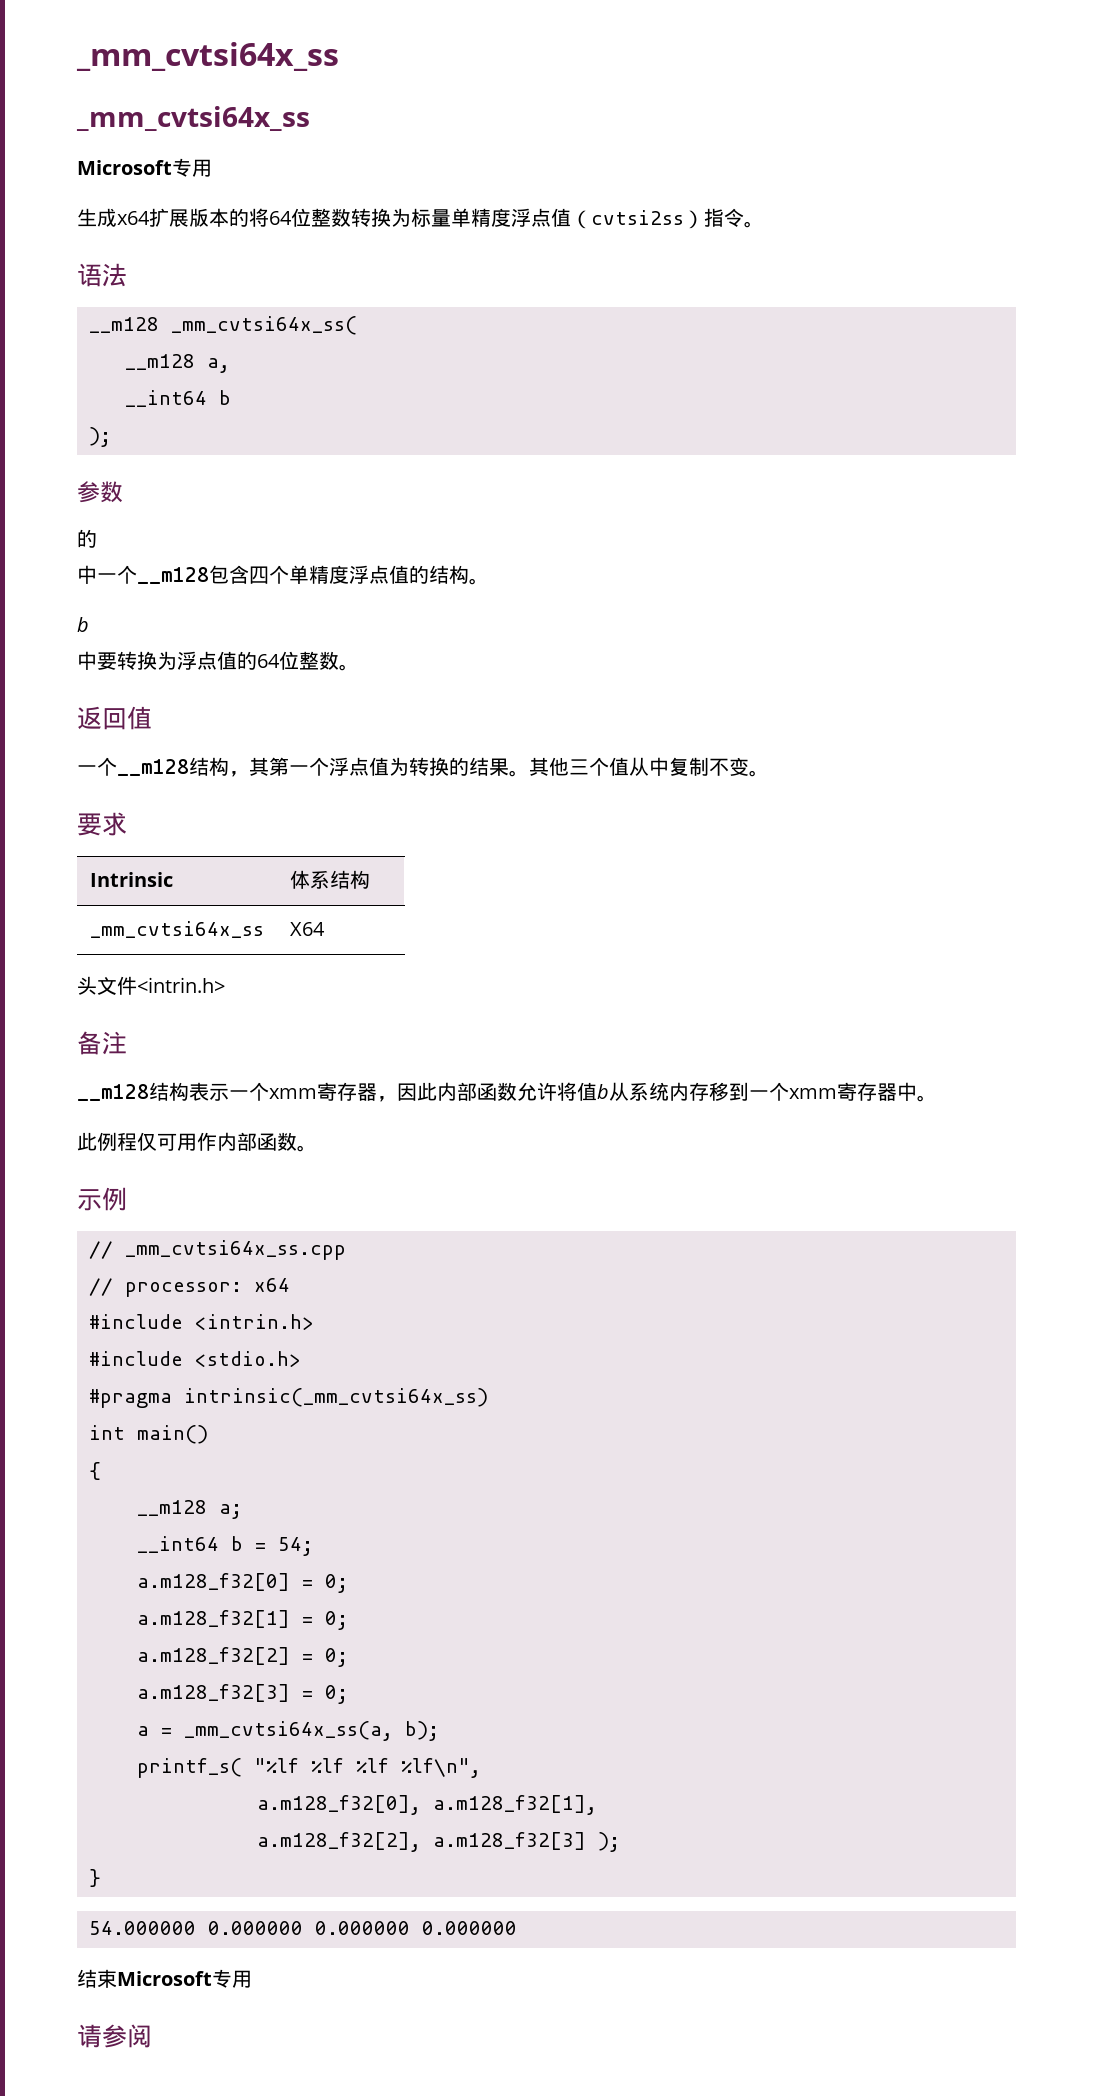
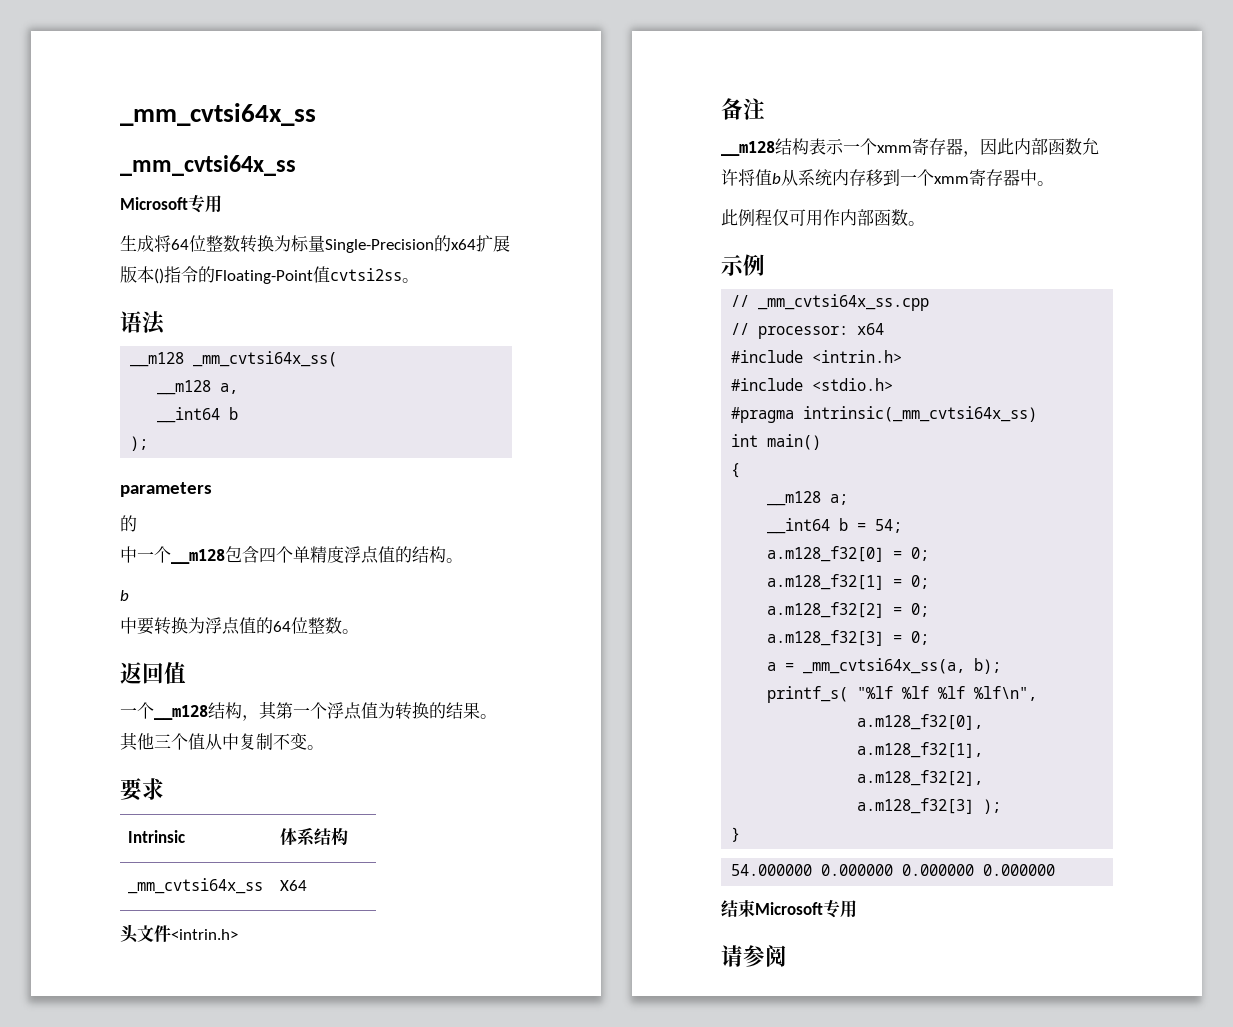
- 生成x64扩展版本的将64位整数转换为标量单精度浮点值（cvtsi2ss）指令。
+ 生成将64位整数转换为标量Single-Precision的x64扩展版本()指令的Floating-Point值cvtsi2ss。
- 参数
+ parameters

